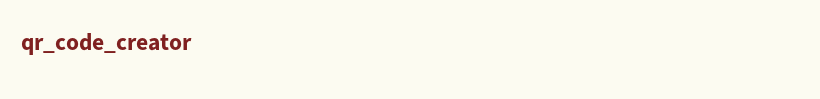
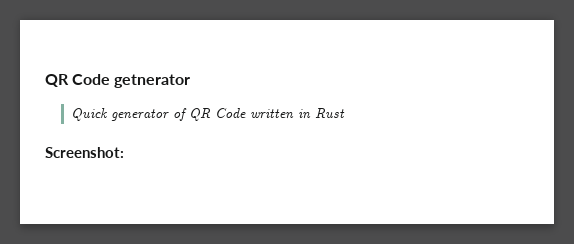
- qr_code_creator
+ QR Code getnerator
+ Quick generator of QR Code written in Rust
+ Screenshot:

